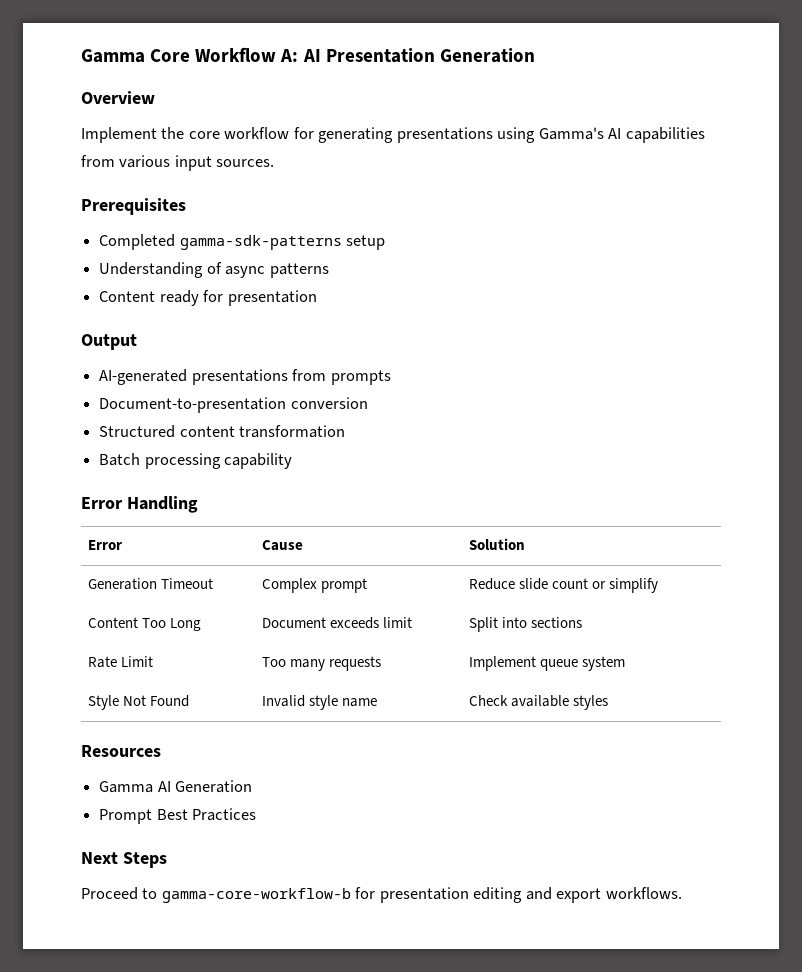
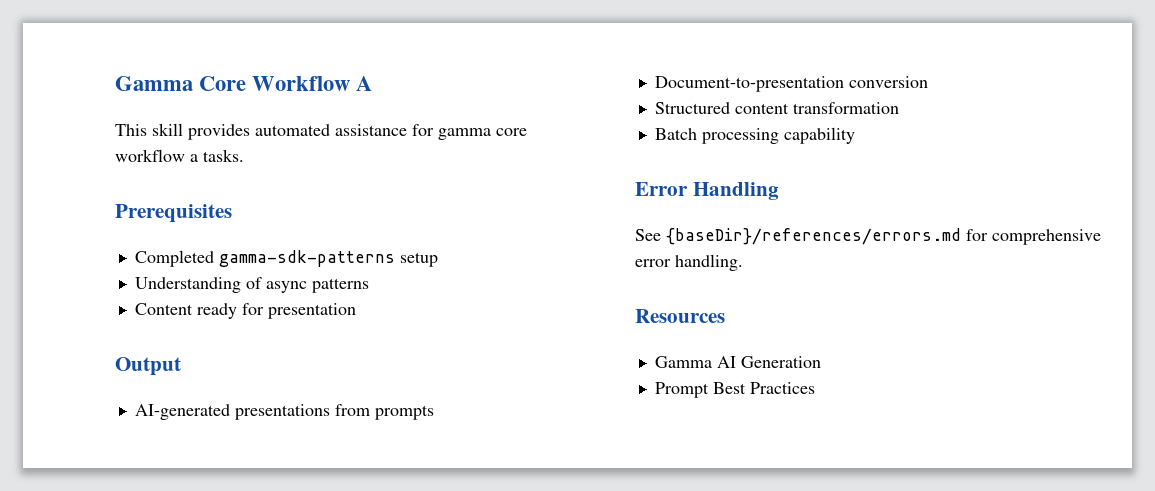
- Gamma Core Workflow A: AI Presentation Generation
- Overview
- Implement the core workflow for generating presentations using Gamma's AI capabilities from various input sources.
+ Gamma Core Workflow A
+ This skill provides automated assistance for gamma core workflow a tasks.
- Error | Cause | Solution
- Generation Timeout | Complex prompt | Reduce slide count or simplify
- Content Too Long | Document exceeds limit | Split into sections
- Rate Limit | Too many requests | Implement queue system
- Style Not Found | Invalid style name | Check available styles
+ See {baseDir}/references/errors.md for comprehensive error handling.
- Next Steps
- Proceed to gamma-core-workflow-b for presentation editing and export workflows.

